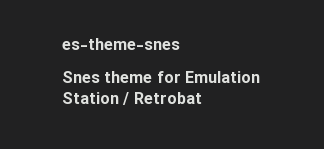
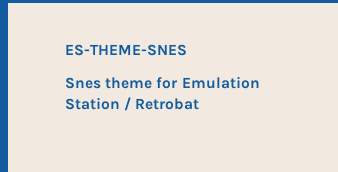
- es-theme-snes
+ ES-THEME-SNES

